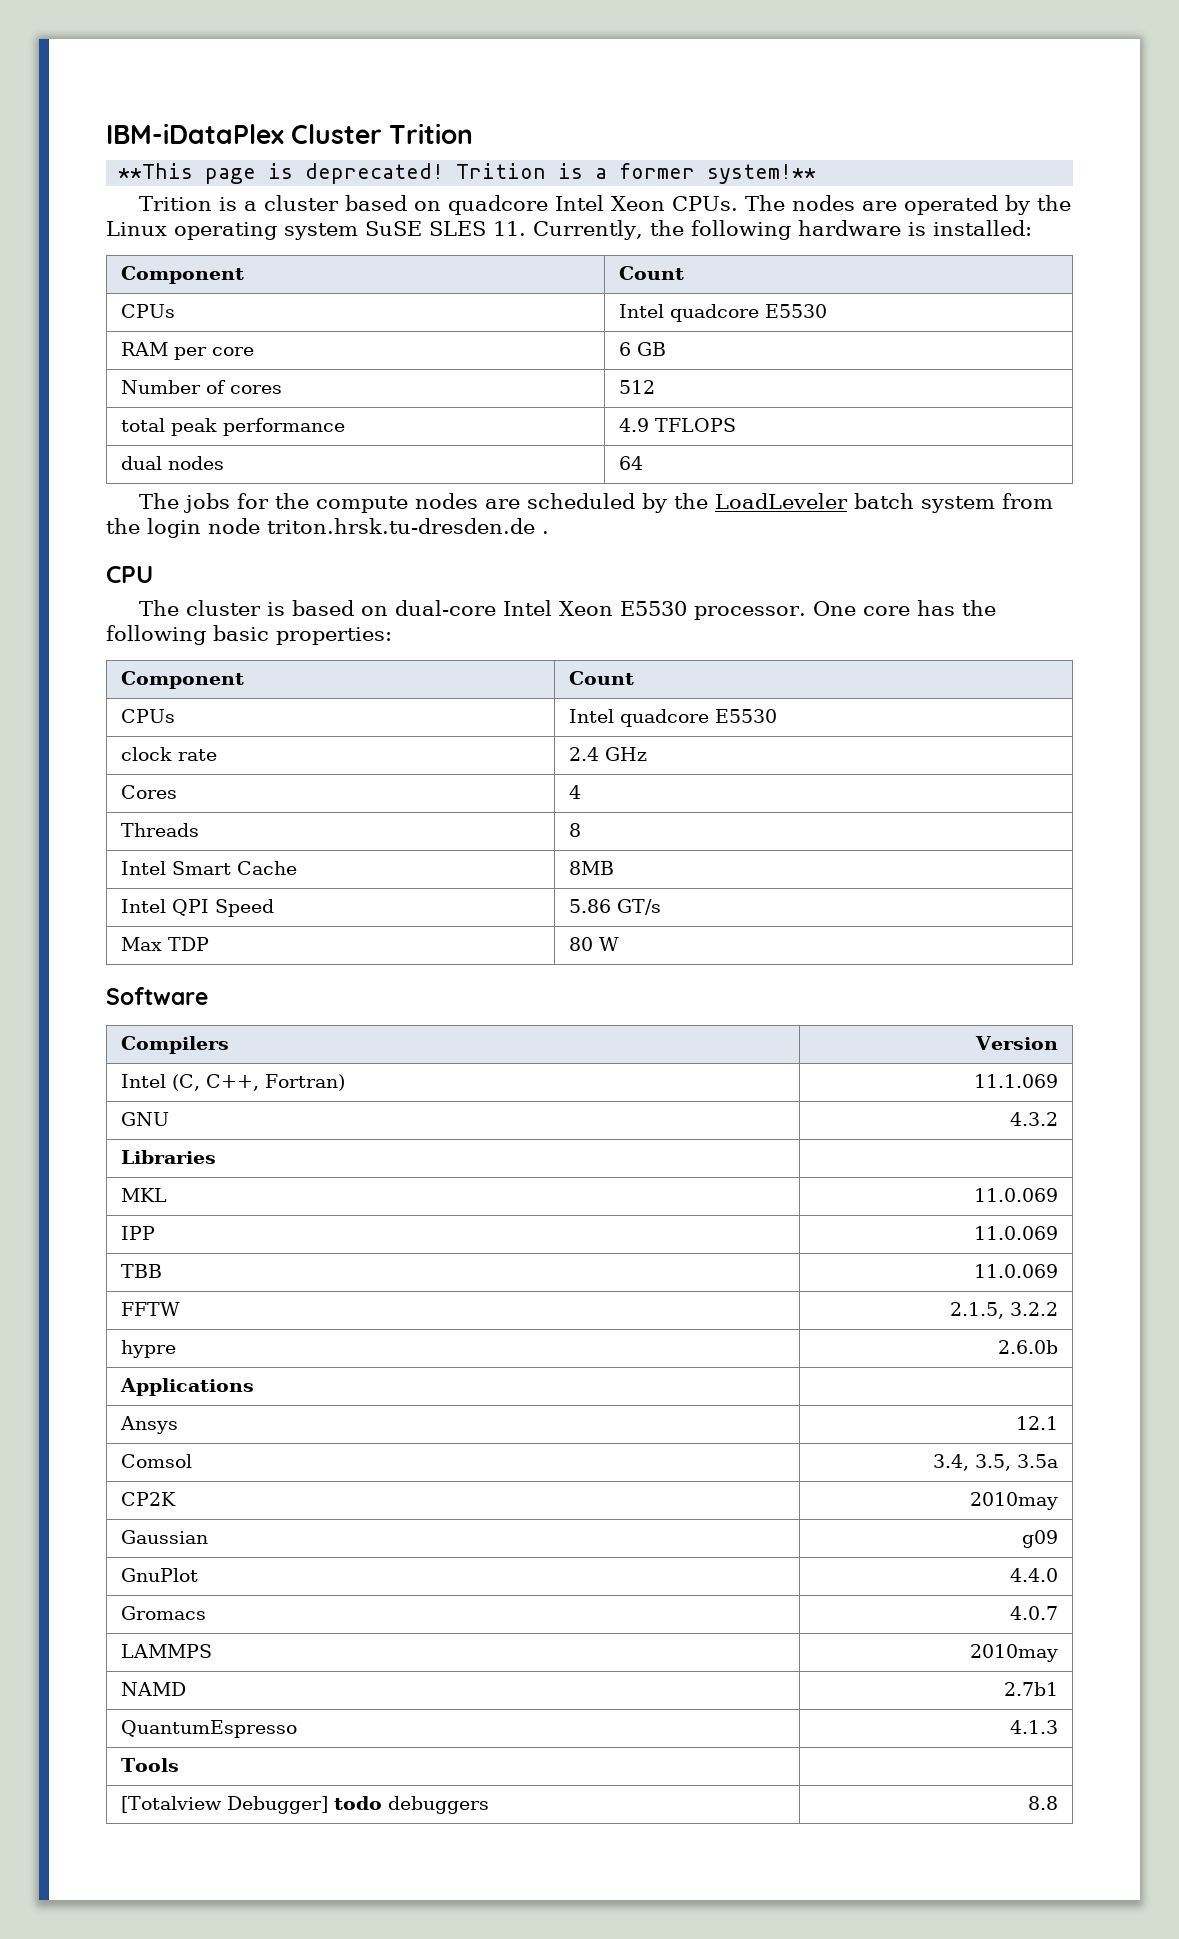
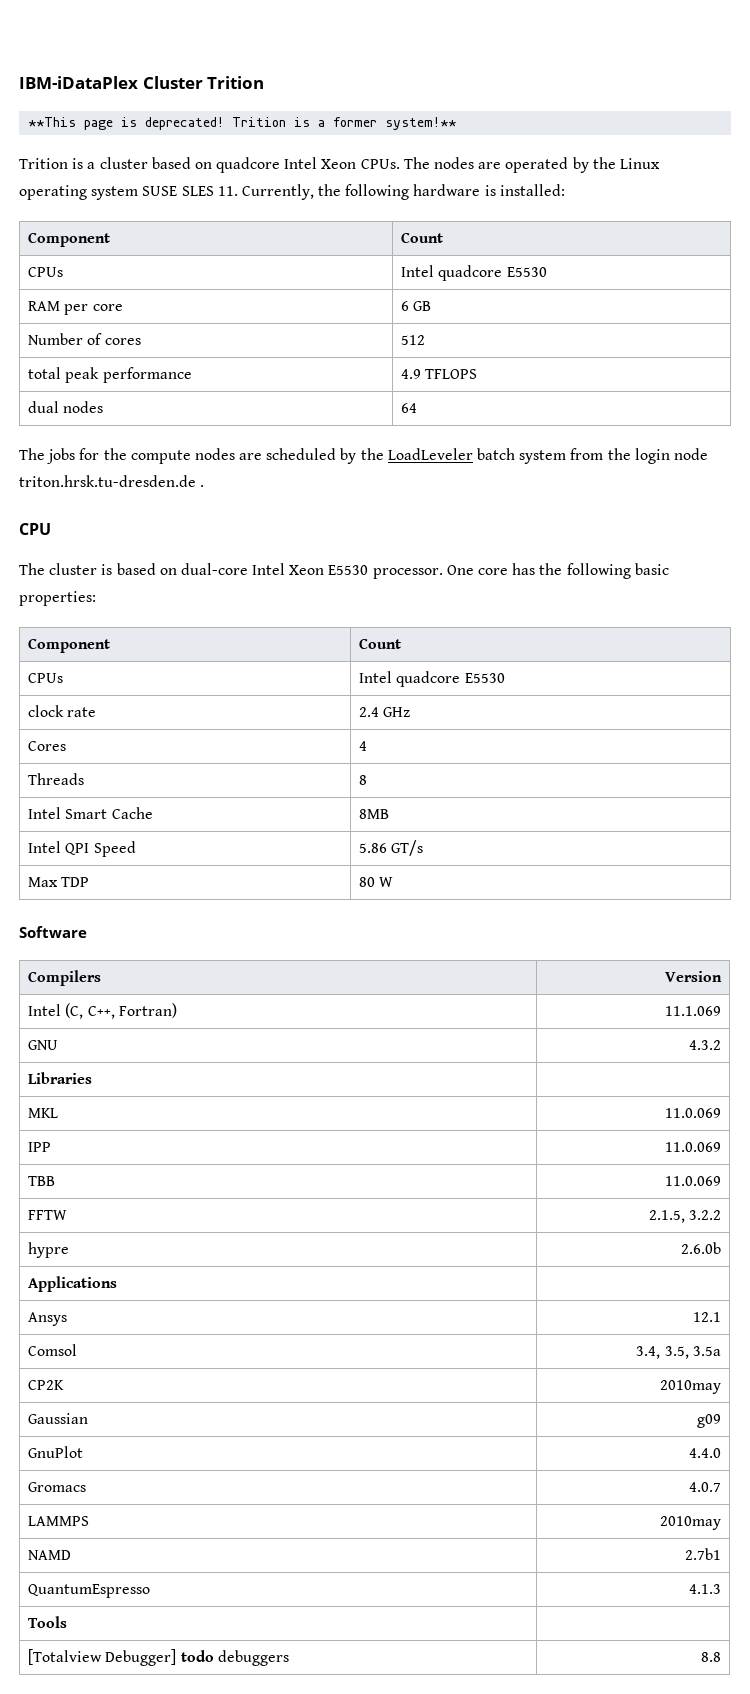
- The nodes are operated by the Linux operating system SuSE SLES 11. Currently, the following hardware is installed:
+ The nodes are operated by the Linux operating system SUSE SLES 11. Currently, the following hardware is installed:

